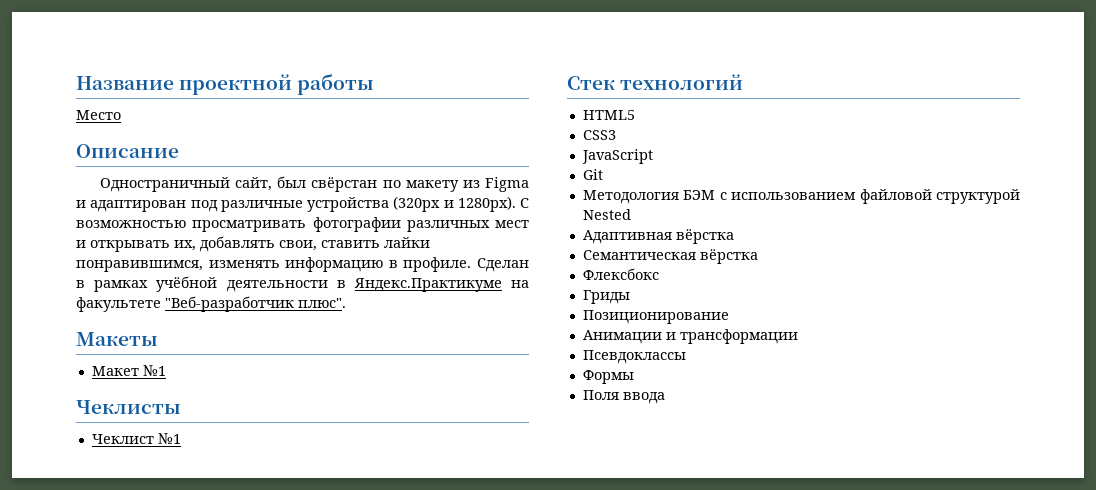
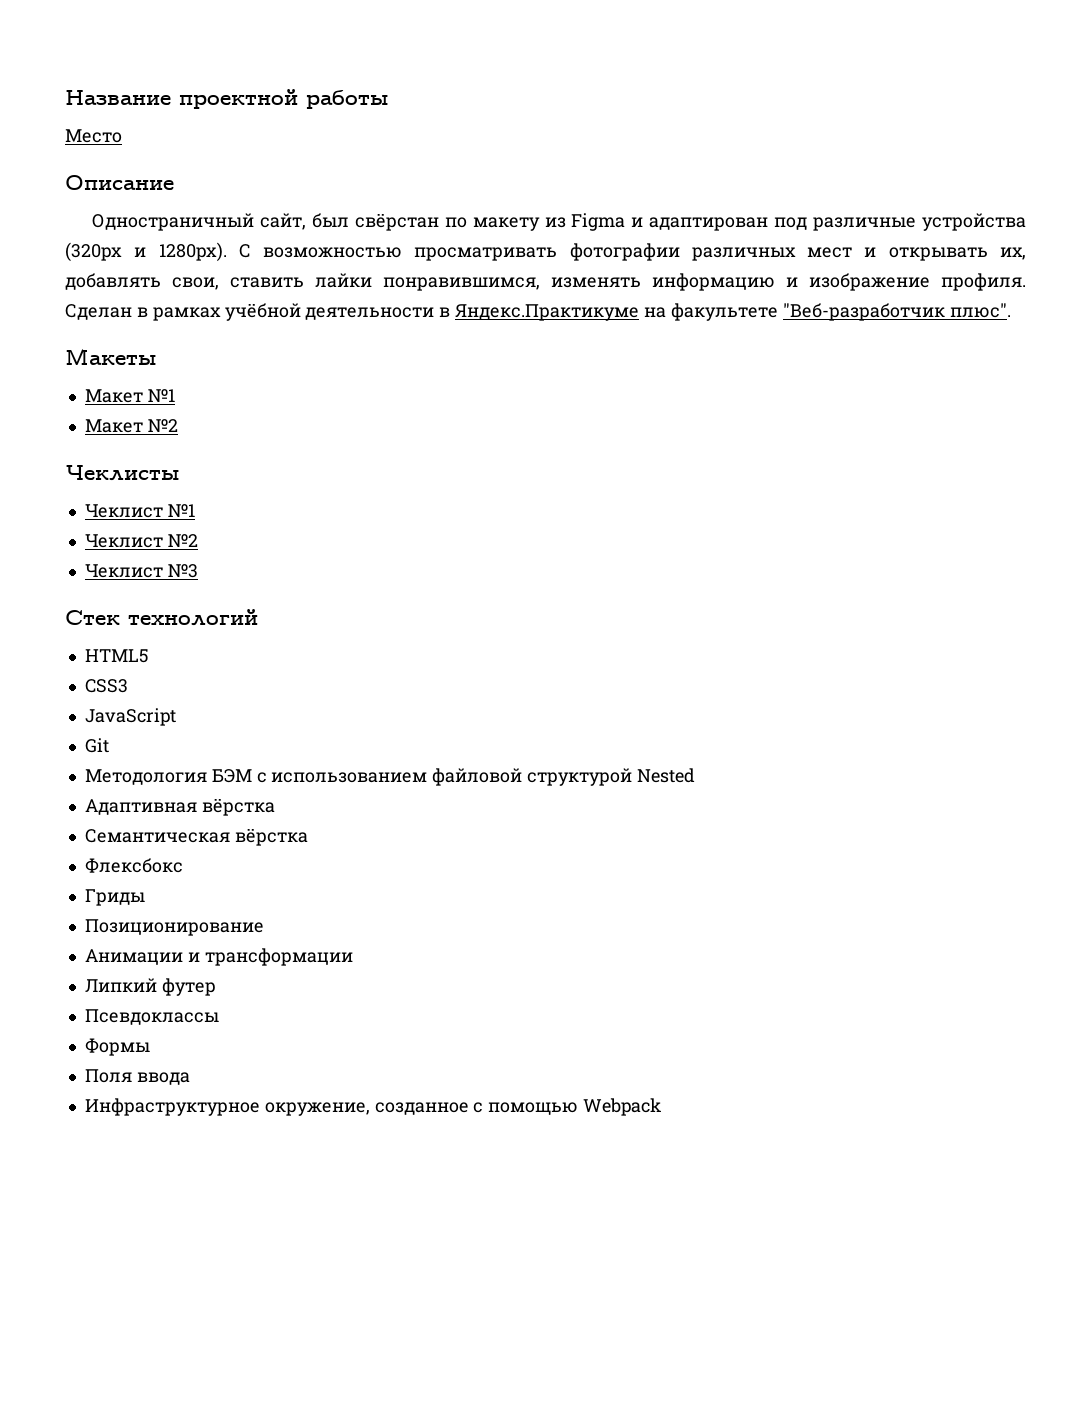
- С возможностью просматривать фотографии различных мест и открывать их, добавлять свои, ставить лайки понравившимся, изменять информацию в профиле.
+ С возможностью просматривать фотографии различных мест и открывать их, добавлять свои, ставить лайки понравившимся, изменять информацию и изображение профиля.
+ Макет №2
+ Чеклист №2
+ Чеклист №3
+ Липкий футер
+ Инфраструктурное окружение, созданное с помощью Webpack

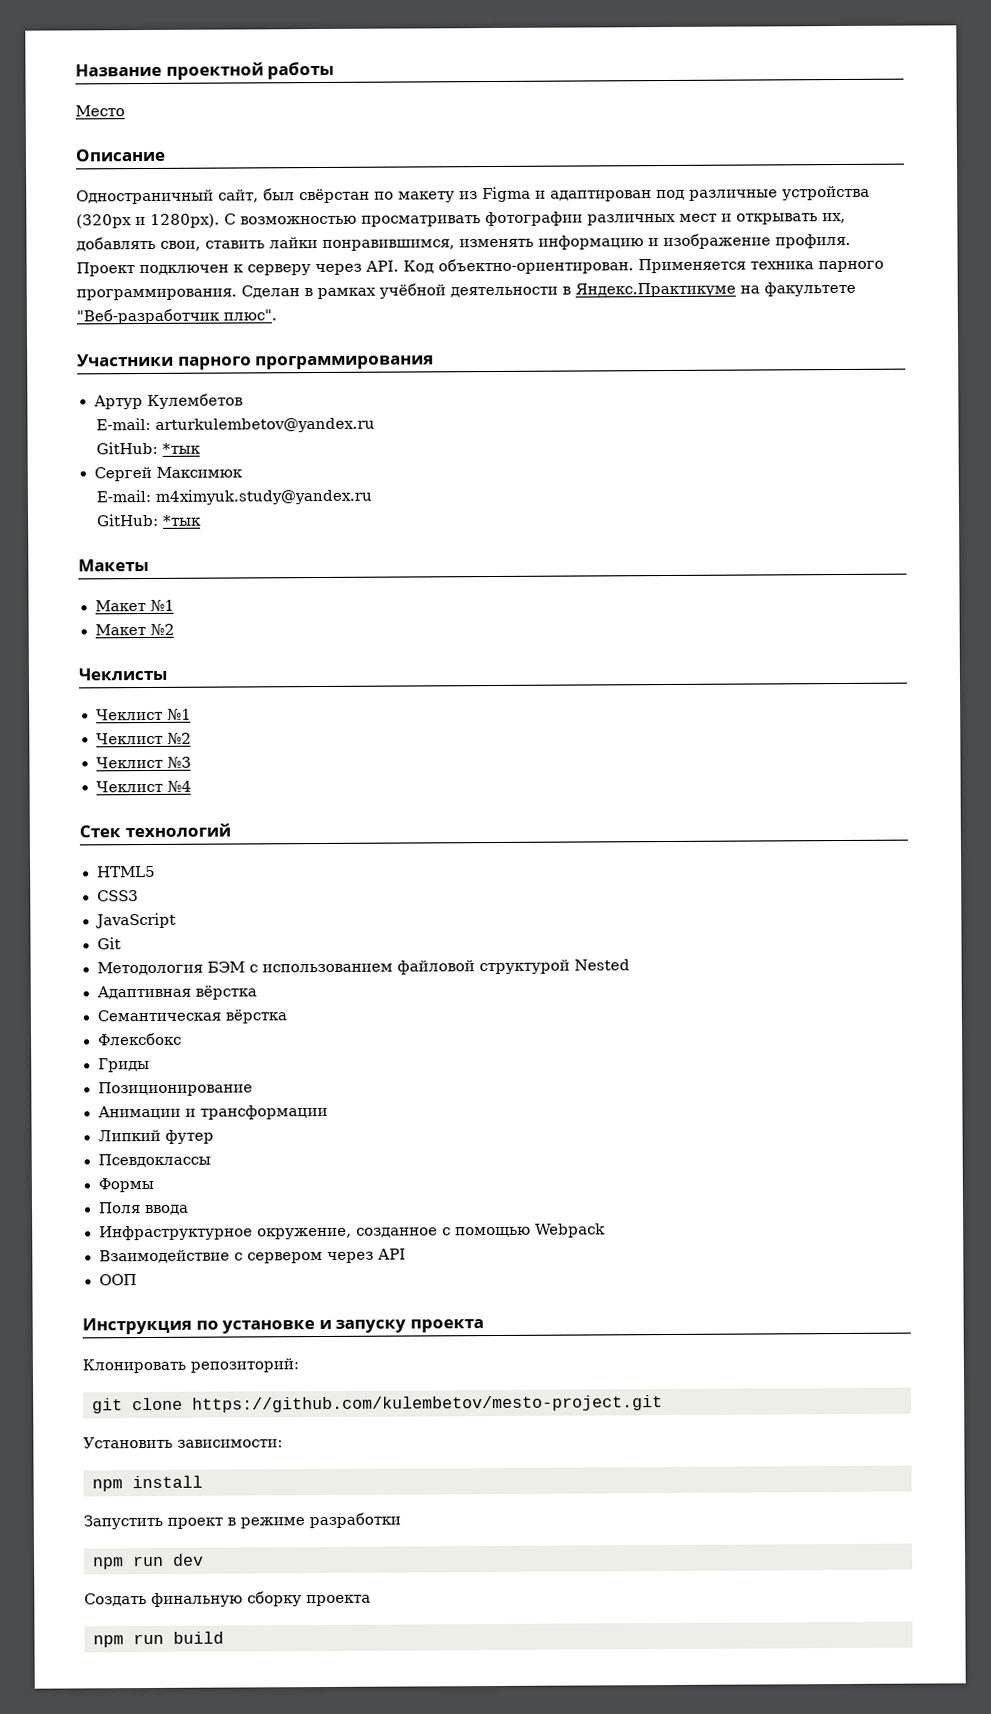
+ Проект подключен к серверу через API. Код объектно-ориентирован. Применяется техника парного программирования.
+ Участники парного программирования
+ Артур Кулембетов
+ E-mail: arturkulembetov@yandex.ru
+ GitHub: *тык
+ Сергей Максимюк
+ E-mail: m4ximyuk.study@yandex.ru
+ GitHub: *тык
+ Чеклист №4
+ Взаимодействие с сервером через API
+ ООП
+ Инструкция по установке и запуску проекта
+ Клонировать репозиторий:
+ git clone https://github.com/kulembetov/mesto-project.git
+ Установить зависимости:
+ npm install
+ Запустить проект в режиме разработки
+ npm run dev
+ Создать финальную сборку проекта
+ npm run build

